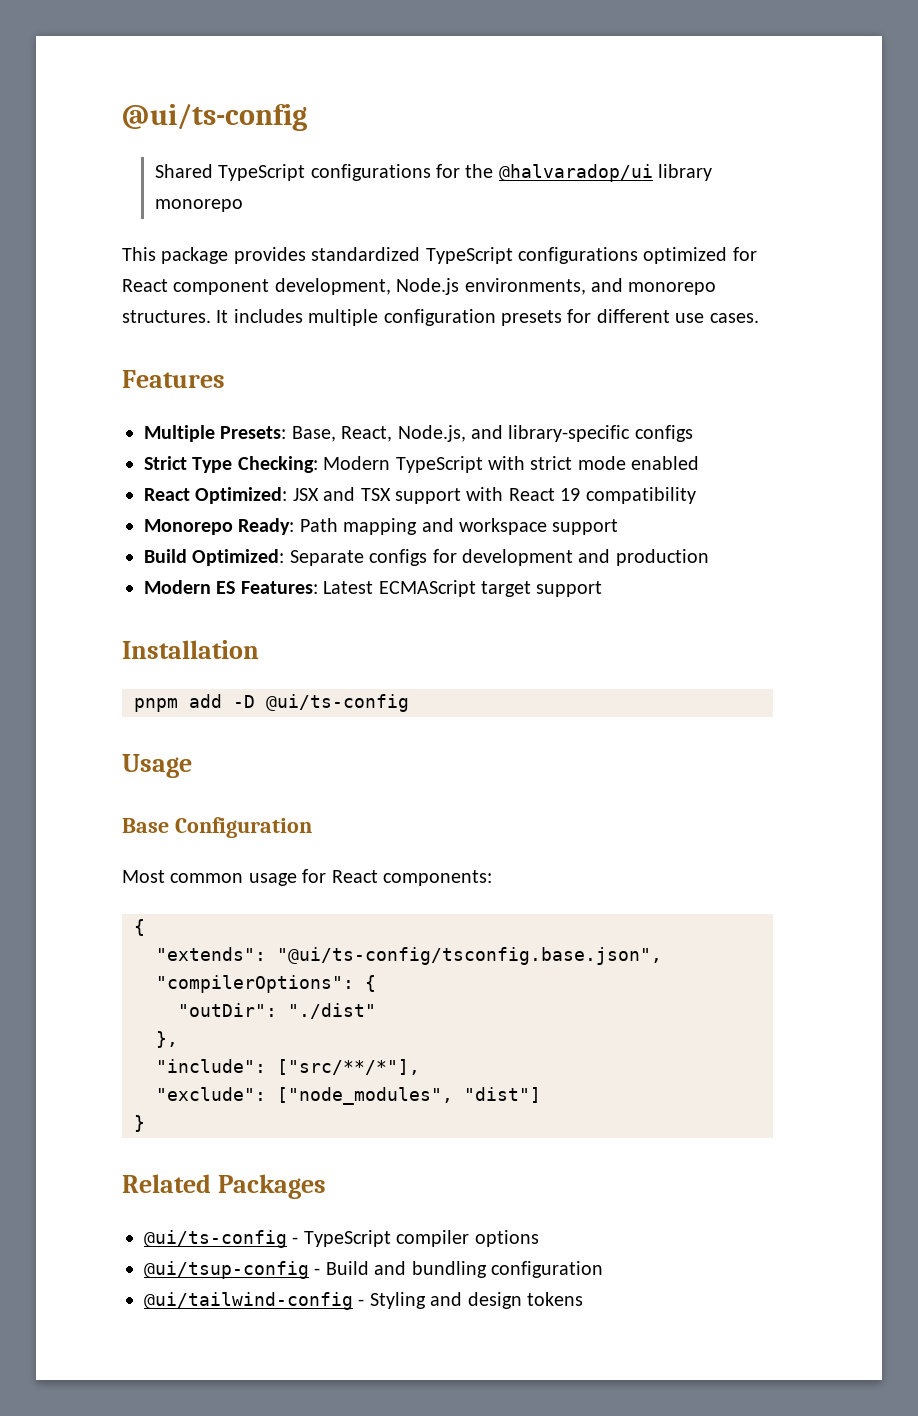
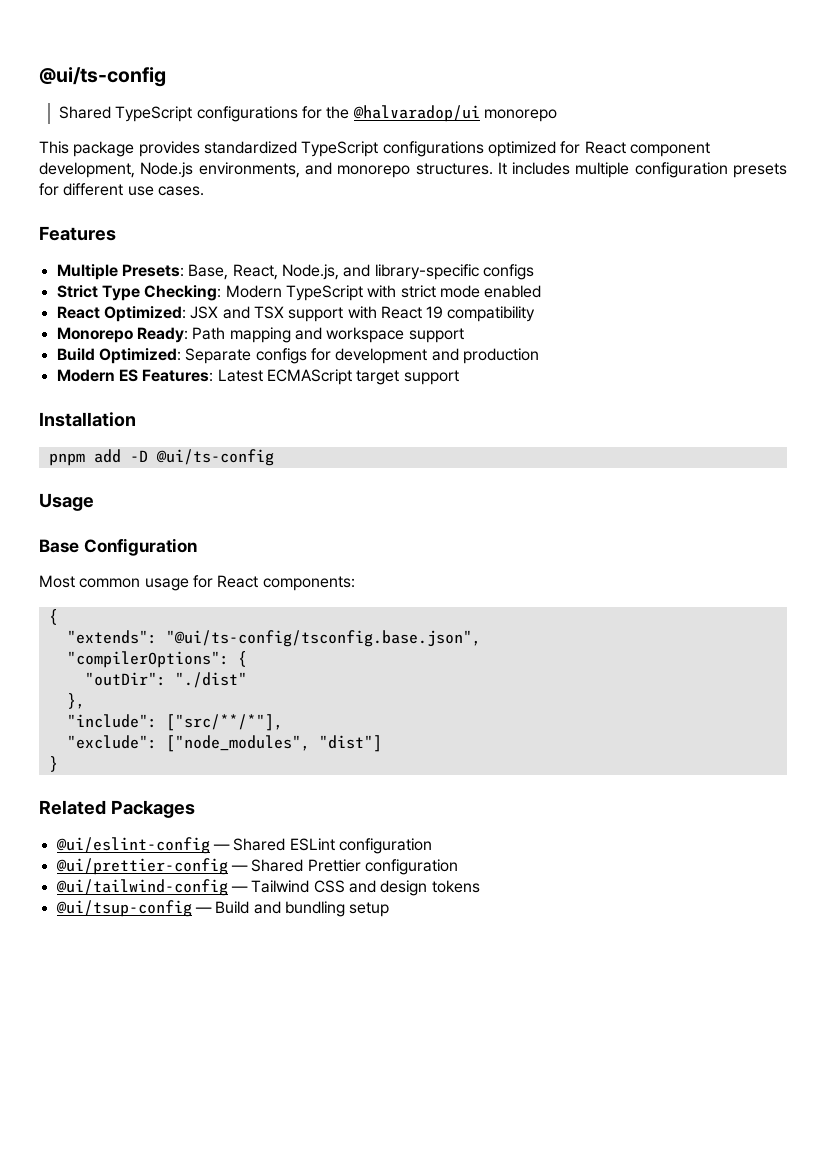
- Shared TypeScript configurations for the @halvaradop/ui library monorepo
+ Shared TypeScript configurations for the @halvaradop/ui monorepo
- @ui/ts-config - TypeScript compiler options
+ @ui/eslint-config — Shared ESLint configuration
+ @ui/prettier-config — Shared Prettier configuration
+ @ui/tailwind-config — Tailwind CSS and design tokens
- @ui/tsup-config - Build and bundling configuration
- @ui/tailwind-config - Styling and design tokens
+ @ui/tsup-config — Build and bundling setup

